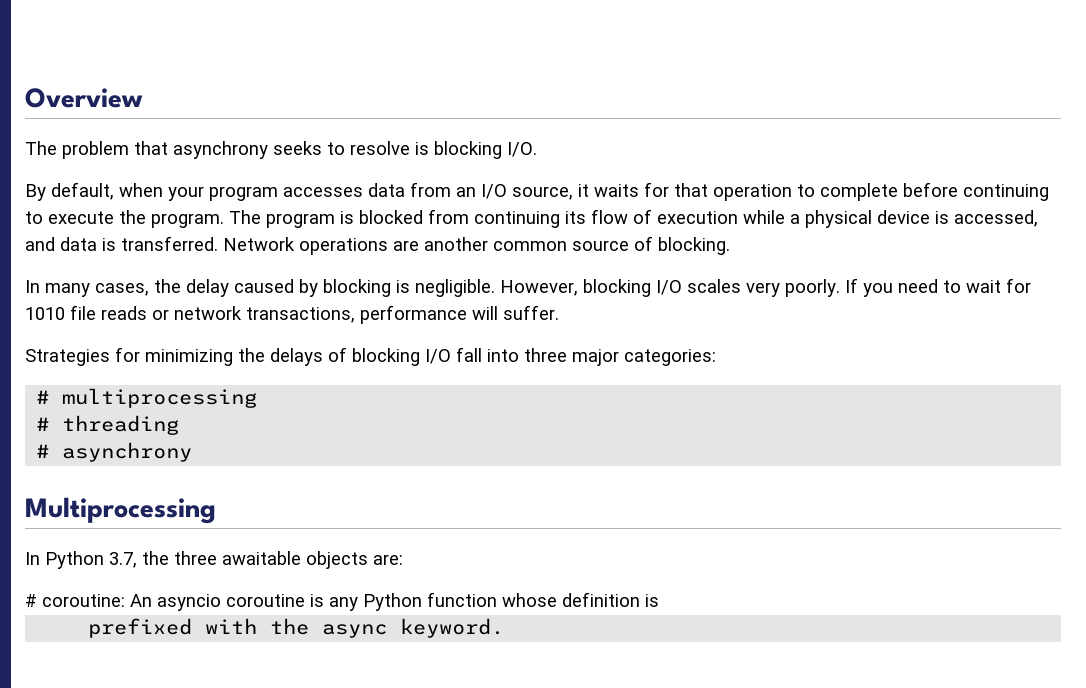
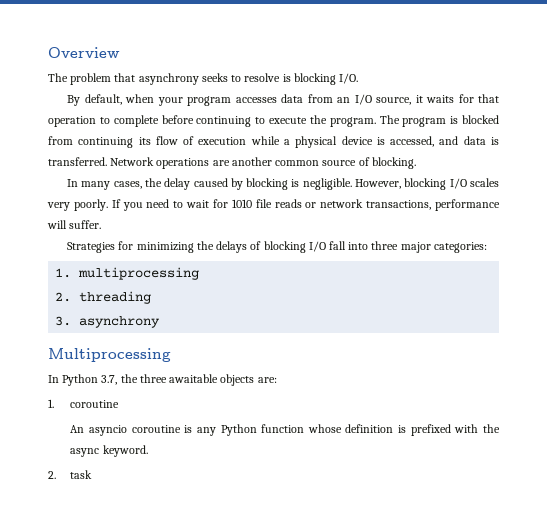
- # multiprocessing
+ 1. multiprocessing
- # threading
+ 2. threading
- # asynchrony
+ 3. asynchrony
- # coroutine: An asyncio coroutine is any Python function whose definition is
- prefixed with the async keyword.
+ 1. coroutine
+ An asyncio coroutine is any Python function whose definition is prefixed with the async keyword.
+ 2. task

